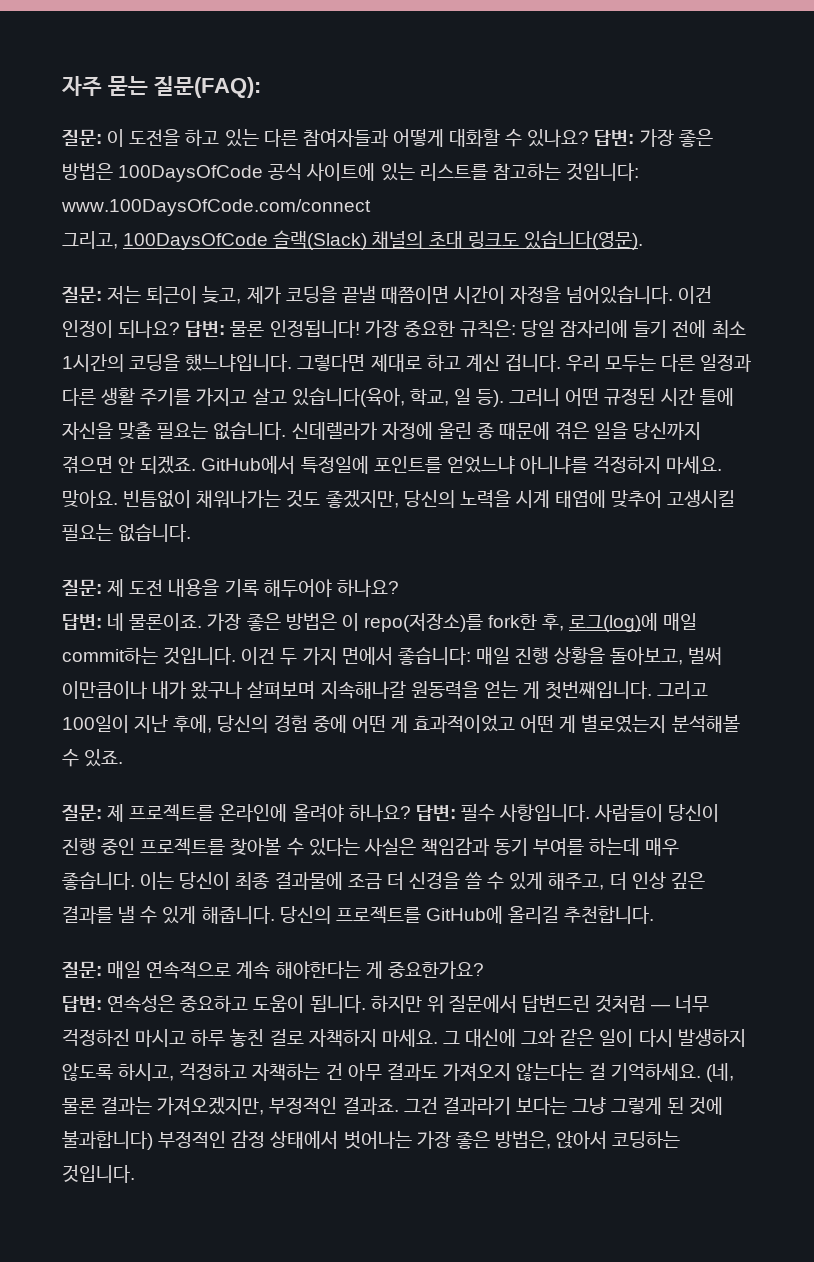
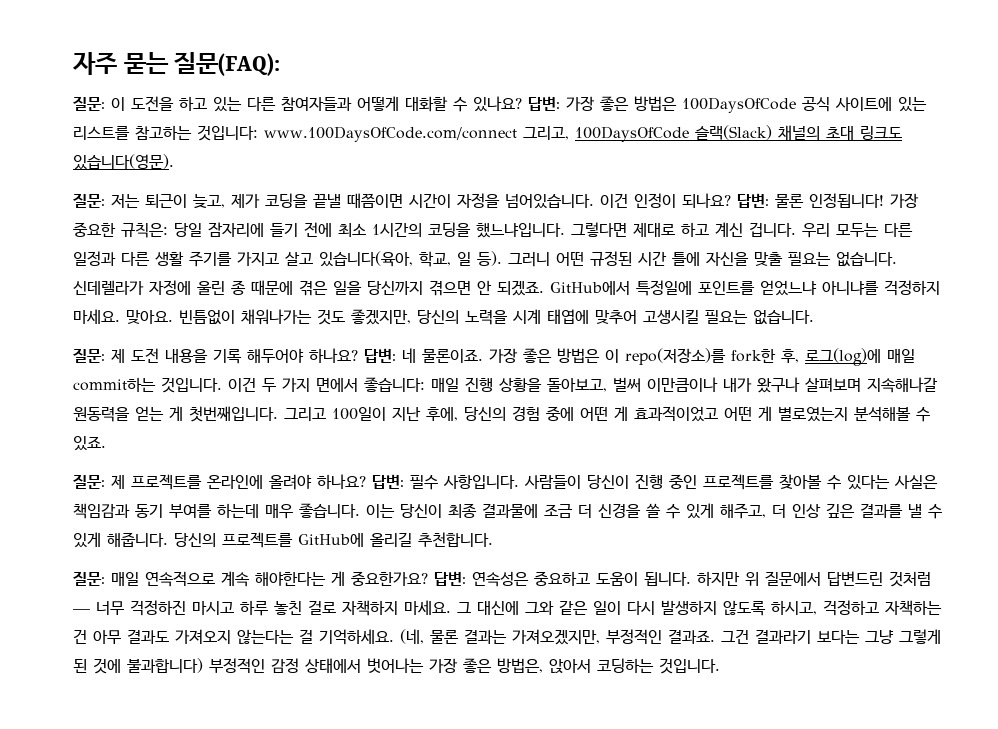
- 답변: 가장 좋은 방법은 100DaysOfCode 공식 사이트에 있는 리스트를 참고하는 것입니다: www.100DaysOfCode.com/connect
- 그리고, 100DaysOfCode 슬랙(Slack) 채널의 초대 링크도 있습니다(영문).
+ 답변: 가장 좋은 방법은 100DaysOfCode 공식 사이트에 있는 리스트를 참고하는 것입니다: www.100DaysOfCode.com/connect 그리고, 100DaysOfCode 슬랙(Slack) 채널의 초대 링크도 있습니다(영문).
- 질문: 제 도전 내용을 기록 해두어야 하나요?
- 답변: 네 물론이죠.
+ 질문: 제 도전 내용을 기록 해두어야 하나요? 답변: 네 물론이죠.
- 질문: 매일 연속적으로 계속 해야한다는 게 중요한가요?
- 답변: 연속성은 중요하고 도움이 됩니다.
+ 질문: 매일 연속적으로 계속 해야한다는 게 중요한가요? 답변: 연속성은 중요하고 도움이 됩니다.

